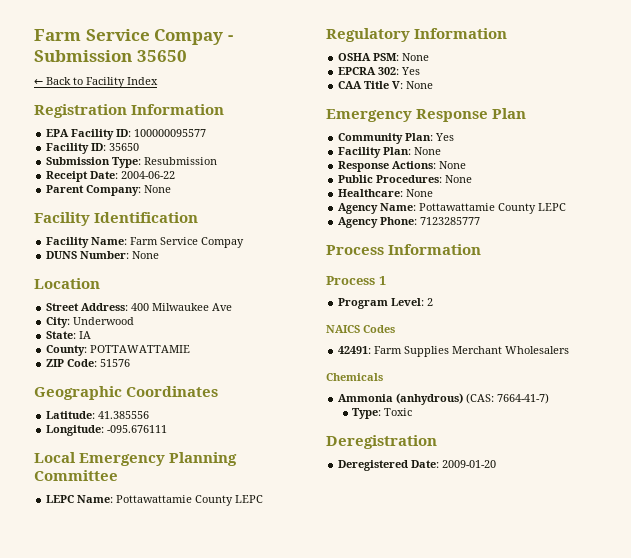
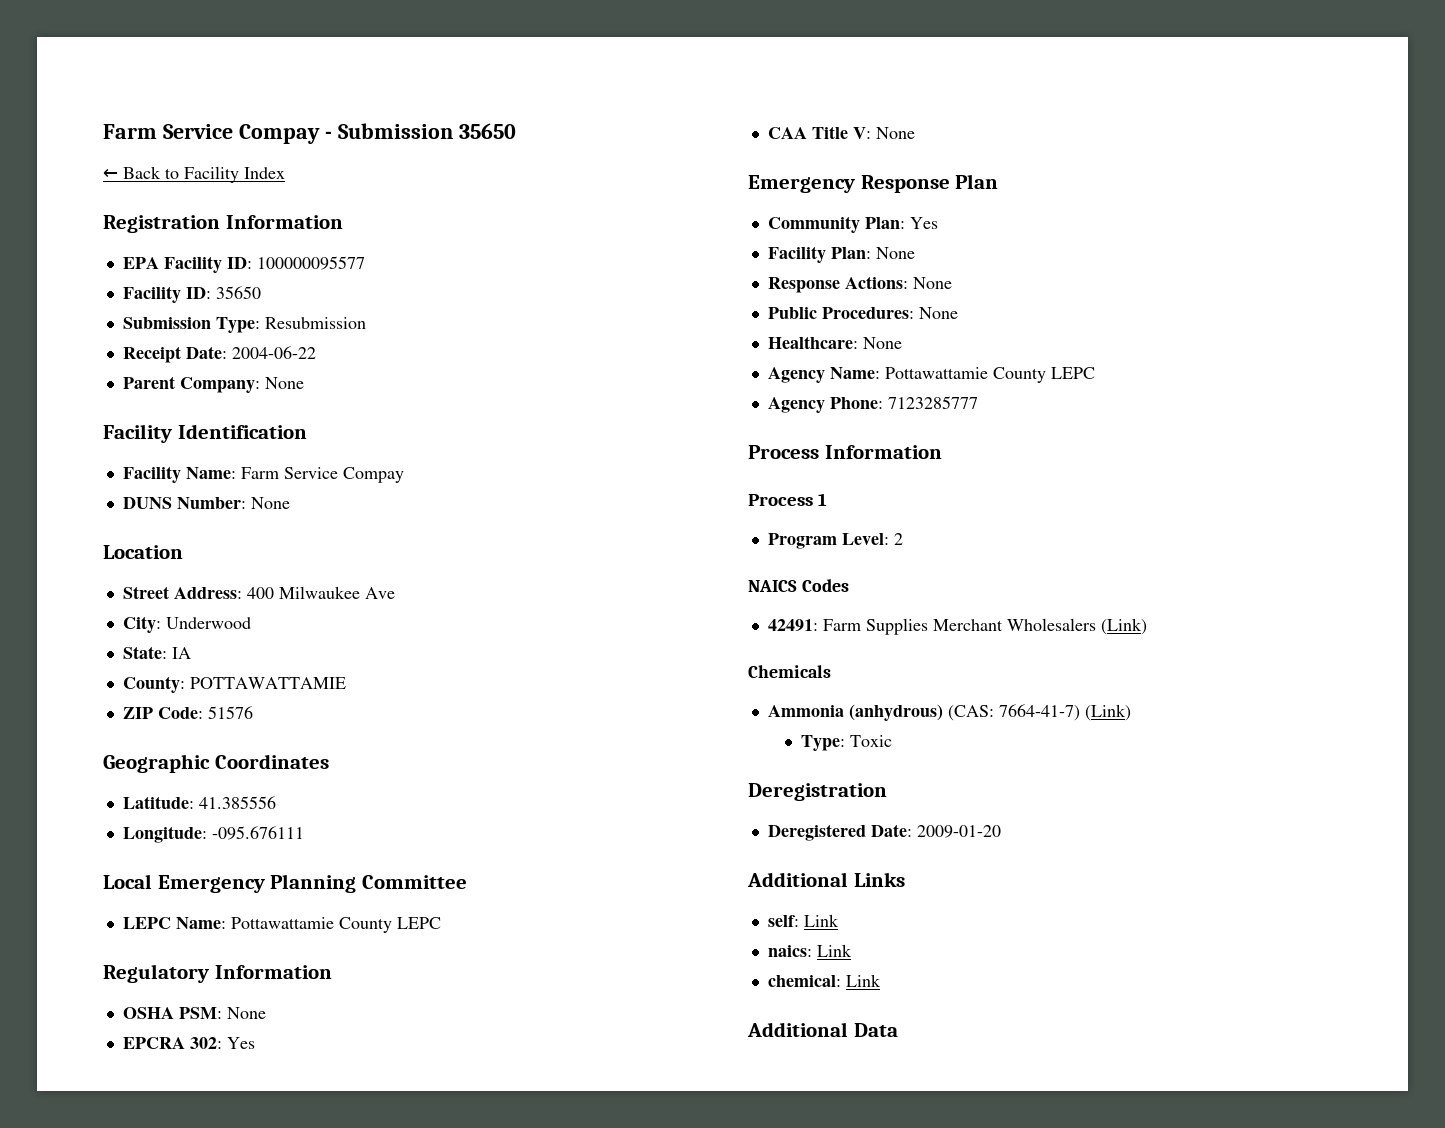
- 42491: Farm Supplies Merchant Wholesalers
+ 42491: Farm Supplies Merchant Wholesalers (Link)
- Ammonia (anhydrous) (CAS: 7664-41-7)
+ Ammonia (anhydrous) (CAS: 7664-41-7) (Link)
+ Additional Links
+ self: Link
+ naics: Link
+ chemical: Link
+ Additional Data

